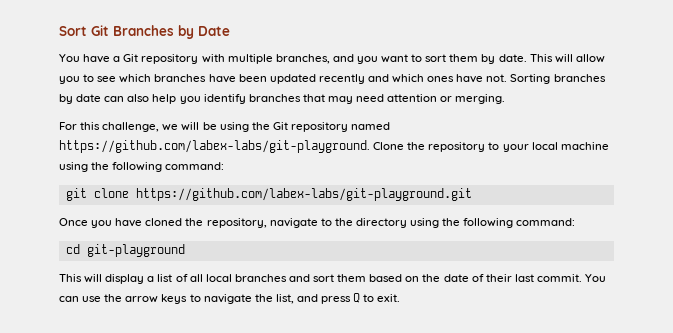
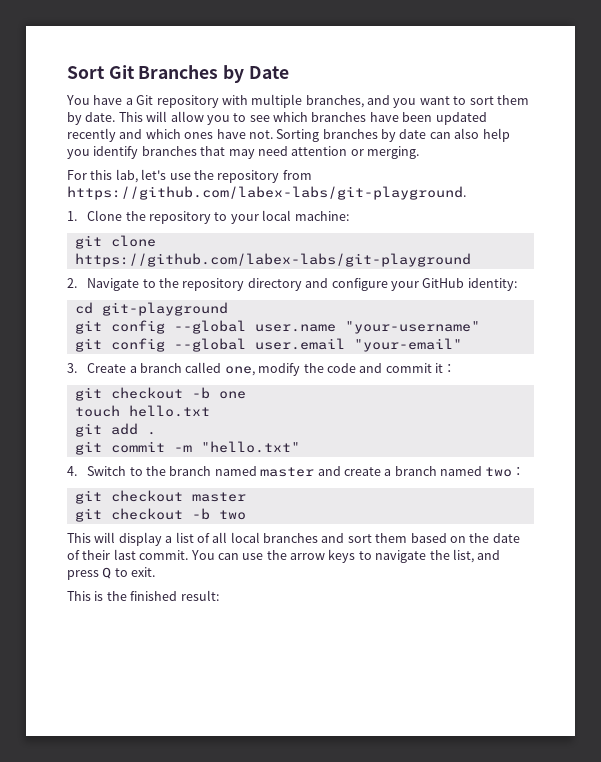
- For this challenge, we will be using the Git repository named https://github.com/labex-labs/git-playground. Clone the repository to your local machine using the following command:
- git clone https://github.com/labex-labs/git-playground.git
- Once you have cloned the repository, navigate to the directory using the following command:
+ For this lab, let's use the repository from https://github.com/labex-labs/git-playground.
+ 1. Clone the repository to your local machine:
+ git clone https://github.com/labex-labs/git-playground
+ 2. Navigate to the repository directory and configure your GitHub identity:
  cd git-playground
+ git config --global user.name "your-username"
+ git config --global user.email "your-email"
+ 3. Create a branch called one, modify the code and commit it：
+ git checkout -b one
+ touch hello.txt
+ git add .
+ git commit -m "hello.txt"
+ 4. Switch to the branch named master and create a branch named two：
+ git checkout master
+ git checkout -b two
+ This is the finished result:

